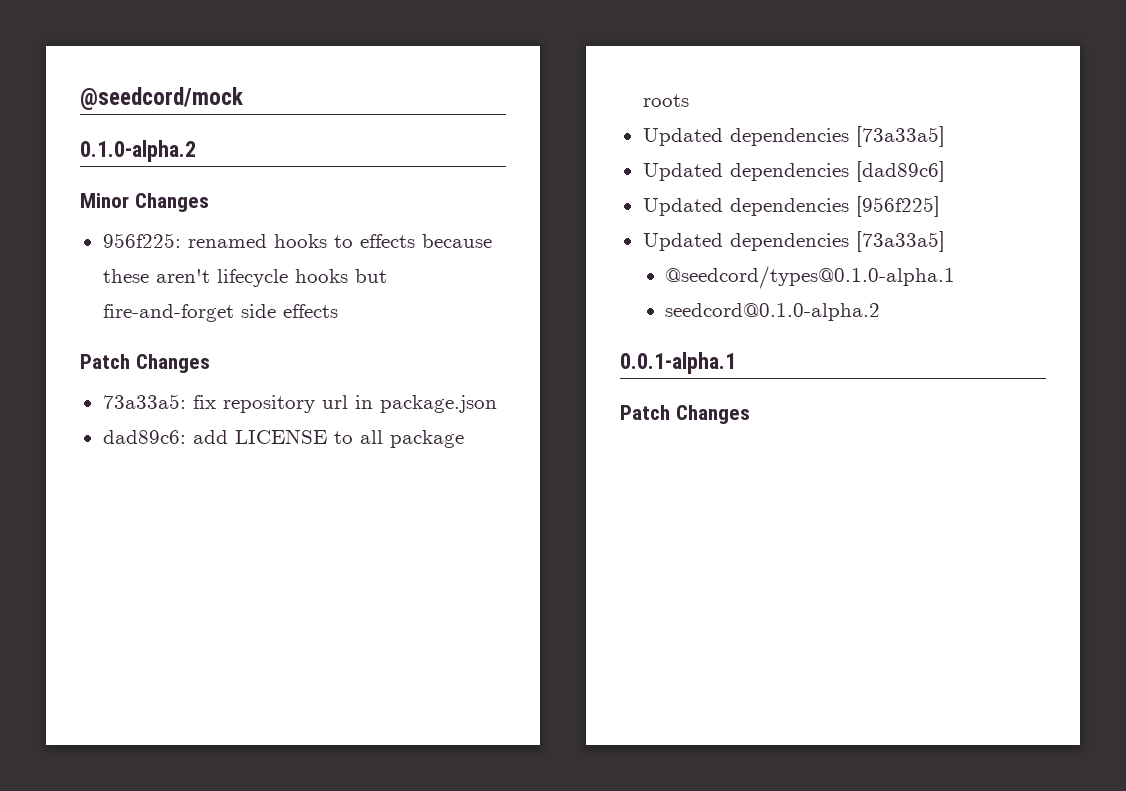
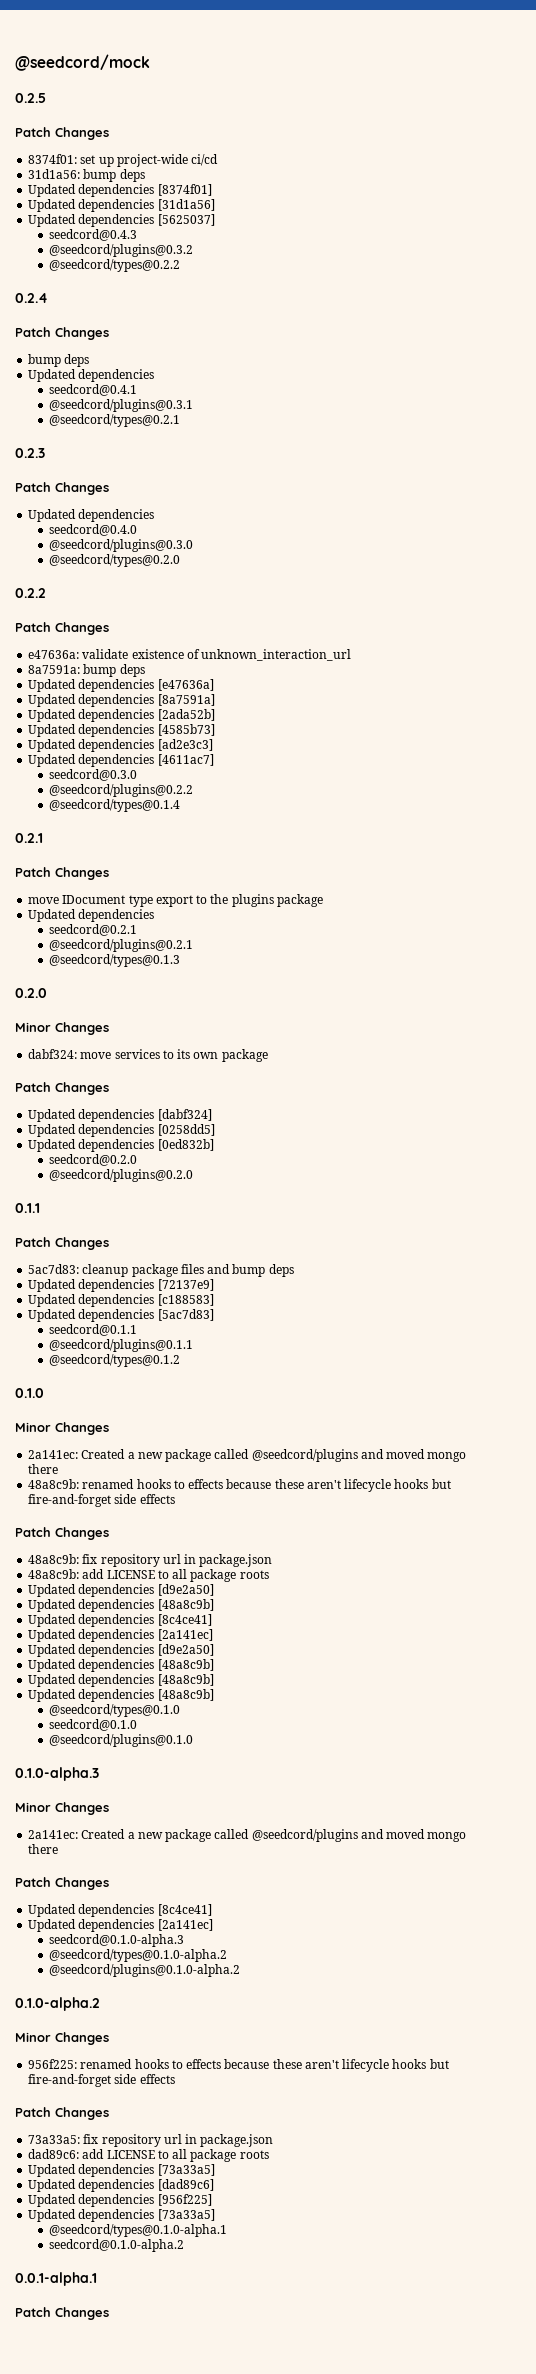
+ 0.2.5
+ Patch Changes
+ 8374f01: set up project-wide ci/cd
+ 31d1a56: bump deps
+ Updated dependencies [8374f01]
+ Updated dependencies [31d1a56]
+ Updated dependencies [5625037]
+ seedcord@0.4.3
+ @seedcord/plugins@0.3.2
+ @seedcord/types@0.2.2
+ 0.2.4
+ Patch Changes
+ bump deps
+ Updated dependencies
+ seedcord@0.4.1
+ @seedcord/plugins@0.3.1
+ @seedcord/types@0.2.1
+ 0.2.3
+ Patch Changes
+ Updated dependencies
+ seedcord@0.4.0
+ @seedcord/plugins@0.3.0
+ @seedcord/types@0.2.0
+ 0.2.2
+ Patch Changes
+ e47636a: validate existence of unknown_interaction_url
+ 8a7591a: bump deps
+ Updated dependencies [e47636a]
+ Updated dependencies [8a7591a]
+ Updated dependencies [2ada52b]
+ Updated dependencies [4585b73]
+ Updated dependencies [ad2e3c3]
+ Updated dependencies [4611ac7]
+ seedcord@0.3.0
+ @seedcord/plugins@0.2.2
+ @seedcord/types@0.1.4
+ 0.2.1
+ Patch Changes
+ move IDocument type export to the plugins package
+ Updated dependencies
+ seedcord@0.2.1
+ @seedcord/plugins@0.2.1
+ @seedcord/types@0.1.3
+ 0.2.0
+ Minor Changes
+ dabf324: move services to its own package
+ Patch Changes
+ Updated dependencies [dabf324]
+ Updated dependencies [0258dd5]
+ Updated dependencies [0ed832b]
+ seedcord@0.2.0
+ @seedcord/plugins@0.2.0
+ 0.1.1
+ Patch Changes
+ 5ac7d83: cleanup package files and bump deps
+ Updated dependencies [72137e9]
+ Updated dependencies [c188583]
+ Updated dependencies [5ac7d83]
+ seedcord@0.1.1
+ @seedcord/plugins@0.1.1
+ @seedcord/types@0.1.2
+ 0.1.0
+ Minor Changes
+ 2a141ec: Created a new package called @seedcord/plugins and moved mongo there
+ 48a8c9b: renamed hooks to effects because these aren't lifecycle hooks but fire-and-forget side effects
+ Patch Changes
+ 48a8c9b: fix repository url in package.json
+ 48a8c9b: add LICENSE to all package roots
+ Updated dependencies [d9e2a50]
+ Updated dependencies [48a8c9b]
+ Updated dependencies [8c4ce41]
+ Updated dependencies [2a141ec]
+ Updated dependencies [d9e2a50]
+ Updated dependencies [48a8c9b]
+ Updated dependencies [48a8c9b]
+ Updated dependencies [48a8c9b]
+ @seedcord/types@0.1.0
+ seedcord@0.1.0
+ @seedcord/plugins@0.1.0
+ 0.1.0-alpha.3
+ Minor Changes
+ 2a141ec: Created a new package called @seedcord/plugins and moved mongo there
+ Patch Changes
+ Updated dependencies [8c4ce41]
+ Updated dependencies [2a141ec]
+ seedcord@0.1.0-alpha.3
+ @seedcord/types@0.1.0-alpha.2
+ @seedcord/plugins@0.1.0-alpha.2

